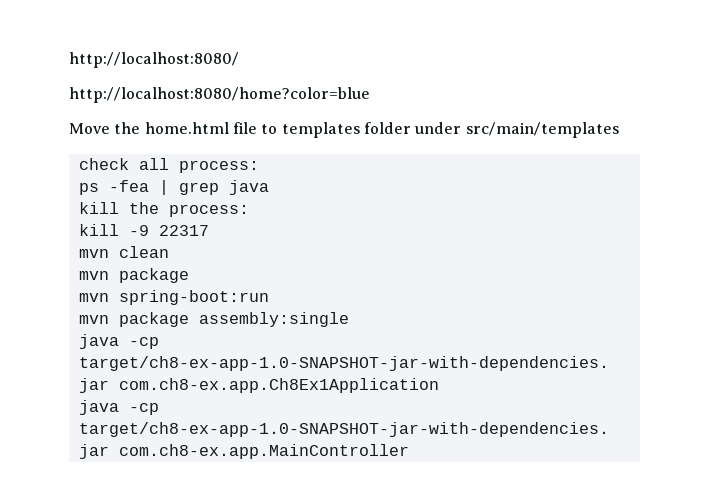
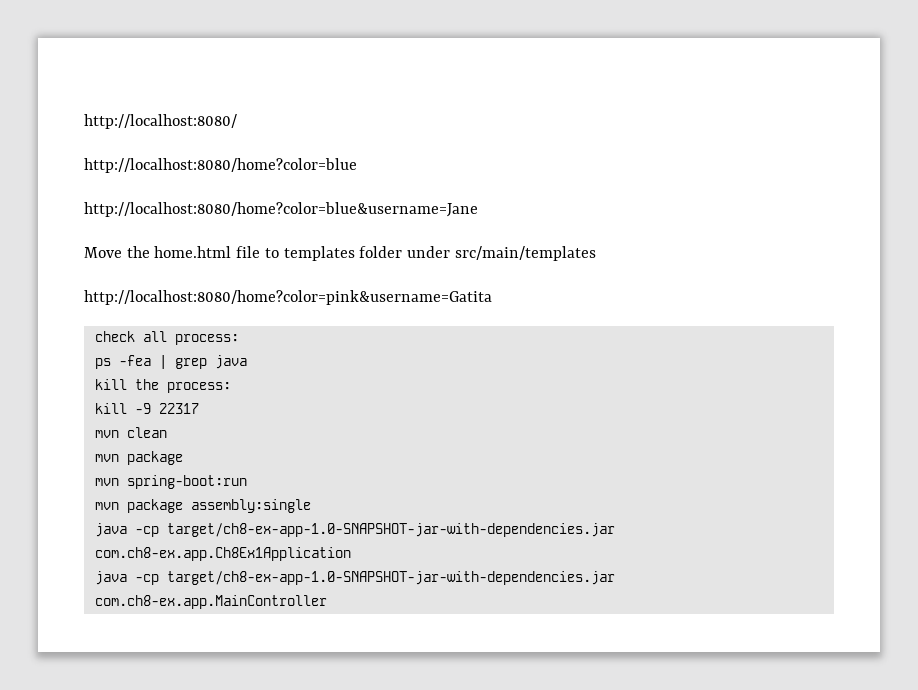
+ http://localhost:8080/home?color=blue&username=Jane
+ http://localhost:8080/home?color=pink&username=Gatita

